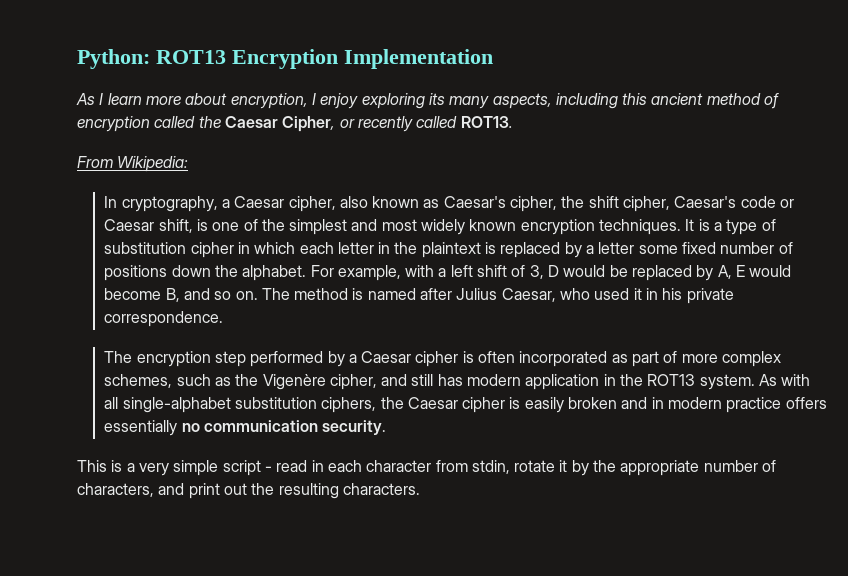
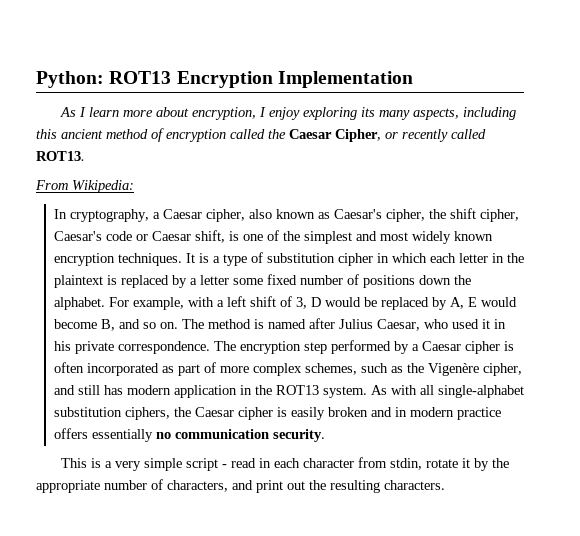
- The method is named after Julius Caesar, who used it in his private correspondence.
- The encryption step performed by a Caesar cipher is often incorporated as part of more complex schemes, such as the Vigenère cipher, and still has modern application in the ROT13 system.
+ The method is named after Julius Caesar, who used it in his private correspondence. The encryption step performed by a Caesar cipher is often incorporated as part of more complex schemes, such as the Vigenère cipher, and still has modern application in the ROT13 system.

